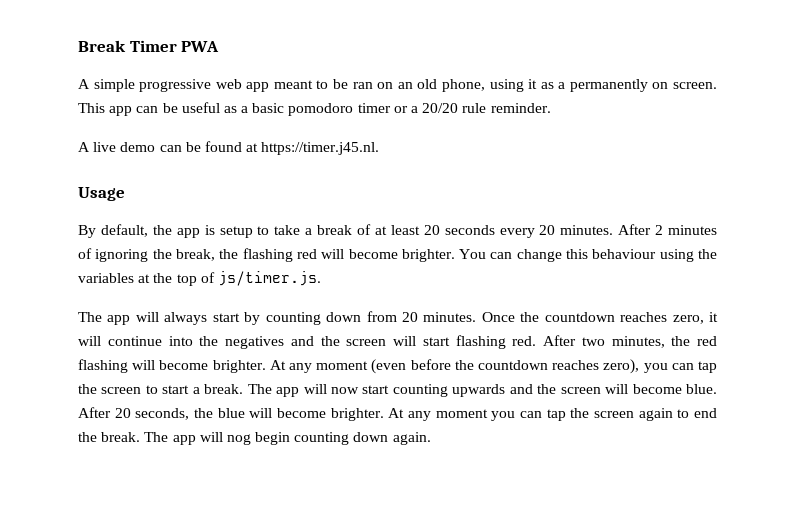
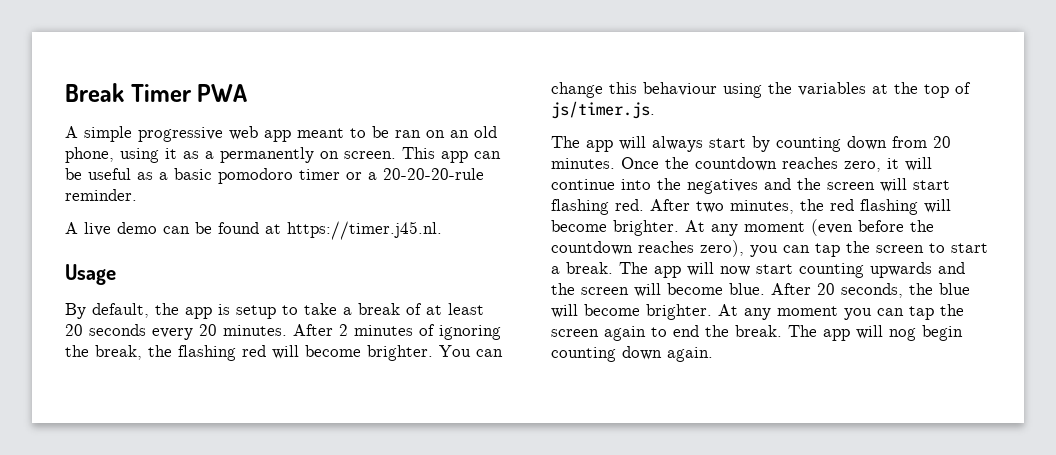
- This app can be useful as a basic pomodoro timer or a 20/20 rule reminder.
+ This app can be useful as a basic pomodoro timer or a 20-20-20-rule reminder.

